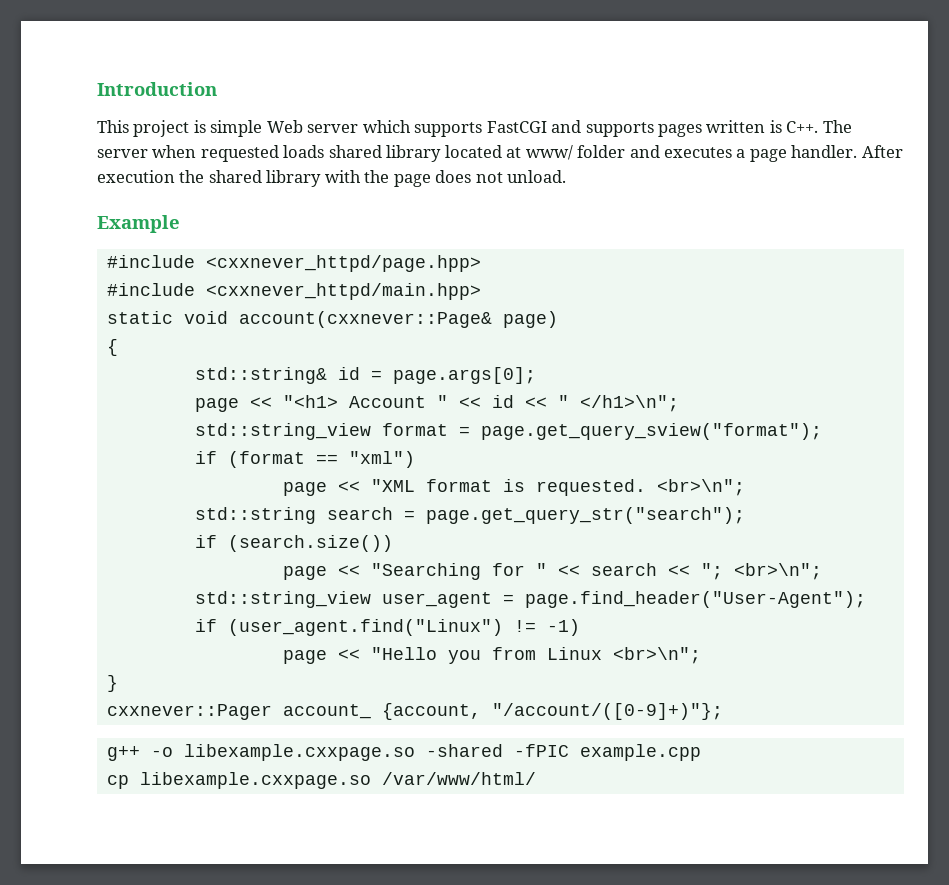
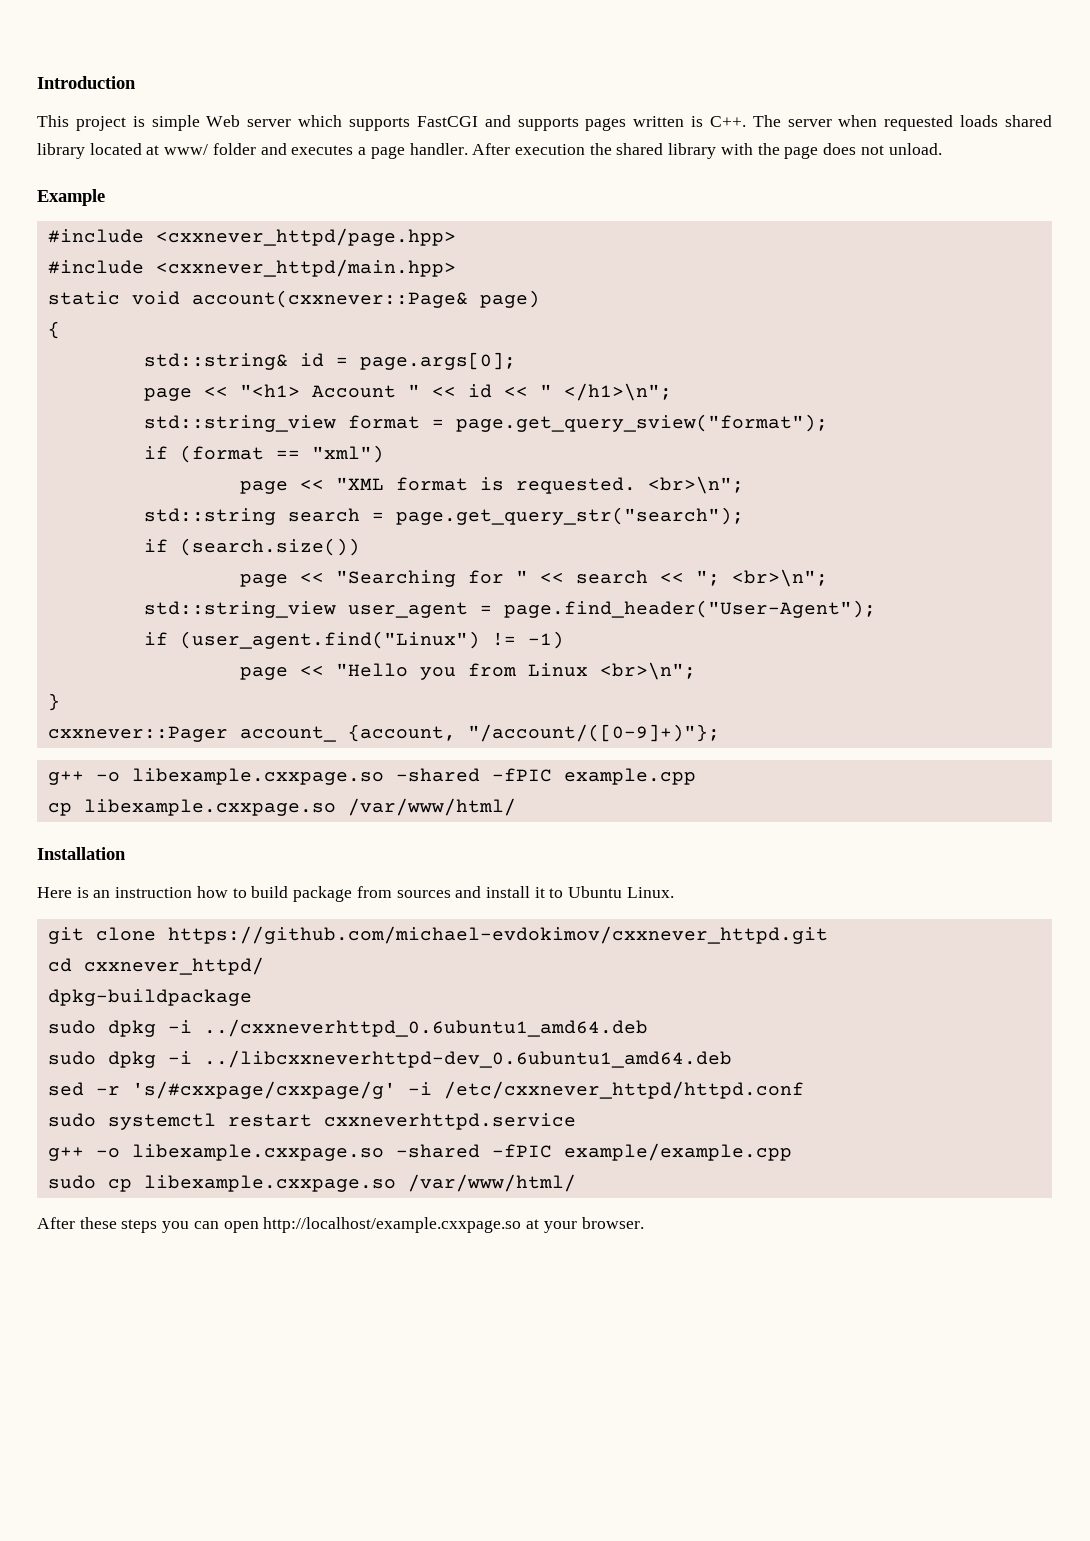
+ Installation
+ Here is an instruction how to build package from sources and install it to Ubuntu Linux.
+ git clone https://github.com/michael-evdokimov/cxxnever_httpd.git
+ cd cxxnever_httpd/
+ dpkg-buildpackage
+ sudo dpkg -i ../cxxneverhttpd_0.6ubuntu1_amd64.deb
+ sudo dpkg -i ../libcxxneverhttpd-dev_0.6ubuntu1_amd64.deb
+ sed -r 's/#cxxpage/cxxpage/g' -i /etc/cxxnever_httpd/httpd.conf
+ sudo systemctl restart cxxneverhttpd.service
+ g++ -o libexample.cxxpage.so -shared -fPIC example/example.cpp
+ sudo cp libexample.cxxpage.so /var/www/html/
+ After these steps you can open http://localhost/example.cxxpage.so at your browser.

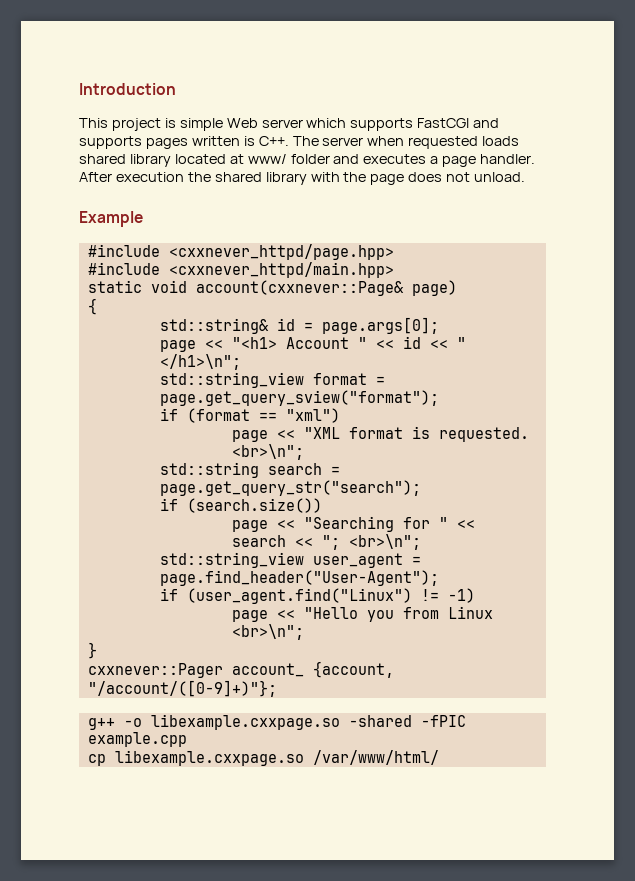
- Installation
- Here is an instruction how to build package from sources and install it to Ubuntu Linux.
- git clone https://github.com/michael-evdokimov/cxxnever_httpd.git
- cd cxxnever_httpd/
- dpkg-buildpackage
- sudo dpkg -i ../cxxneverhttpd_0.6ubuntu1_amd64.deb
- sudo dpkg -i ../libcxxneverhttpd-dev_0.6ubuntu1_amd64.deb
- sed -r 's/#cxxpage/cxxpage/g' -i /etc/cxxnever_httpd/httpd.conf
- sudo systemctl restart cxxneverhttpd.service
- g++ -o libexample.cxxpage.so -shared -fPIC example/example.cpp
- sudo cp libexample.cxxpage.so /var/www/html/
- After these steps you can open http://localhost/example.cxxpage.so at your browser.

